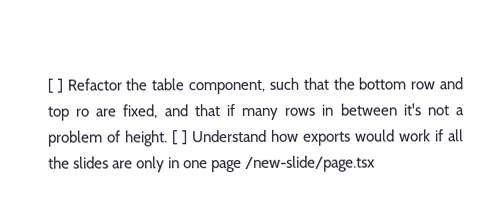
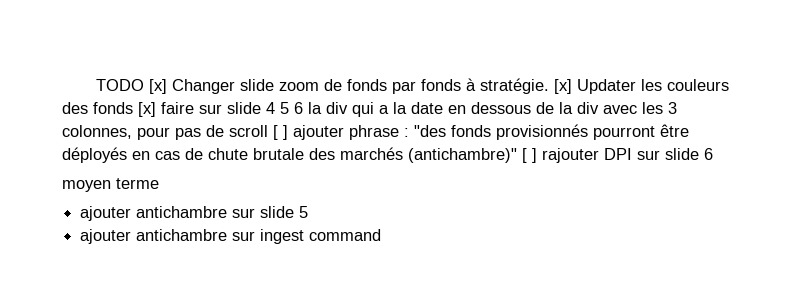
- [ ] Refactor the table component, such that the bottom row and top ro are fixed, and that if many rows in between it's not a problem of height. [ ] Understand how exports would work if all the slides are only in one page /new-slide/page.tsx
+ TODO [x] Changer slide zoom de fonds par fonds à stratégie. [x] Updater les couleurs des fonds [x] faire sur slide 4 5 6 la div qui a la date en dessous de la div avec les 3 colonnes, pour pas de scroll [ ] ajouter phrase : "des fonds provisionnés pourront être déployés en cas de chute brutale des marchés (antichambre)" [ ] rajouter DPI sur slide 6
+ moyen terme
+ ajouter antichambre sur slide 5
+ ajouter antichambre sur ingest command

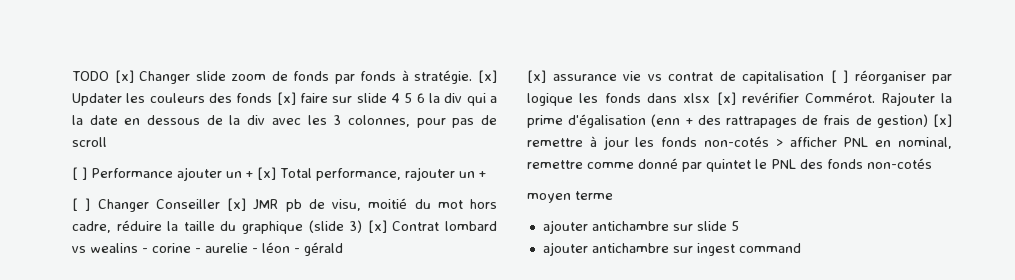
- [x] Updater les couleurs des fonds [x] faire sur slide 4 5 6 la div qui a la date en dessous de la div avec les 3 colonnes, pour pas de scroll [ ] ajouter phrase : "des fonds provisionnés pourront être déployés en cas de chute brutale des marchés (antichambre)" [ ] rajouter DPI sur slide 6
+ [x] Updater les couleurs des fonds [x] faire sur slide 4 5 6 la div qui a la date en dessous de la div avec les 3 colonnes, pour pas de scroll
+ [ ] Performance ajouter un + [x] Total performance, rajouter un +
+ [ ] Changer Conseiller [x] JMR pb de visu, moitié du mot hors cadre, réduire la taille du graphique (slide 3) [x] Contrat lombard vs wealins - corine - aurelie - léon - gérald
+ [x] assurance vie vs contrat de capitalisation [ ] réorganiser par logique les fonds dans xlsx [x] revérifier Commérot. Rajouter la prime d'égalisation (enn + des rattrapages de frais de gestion) [x] remettre à jour les fonds non-cotés > afficher PNL en nominal, remettre comme donné par quintet le PNL des fonds non-cotés

